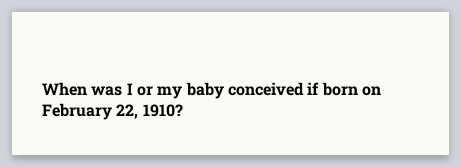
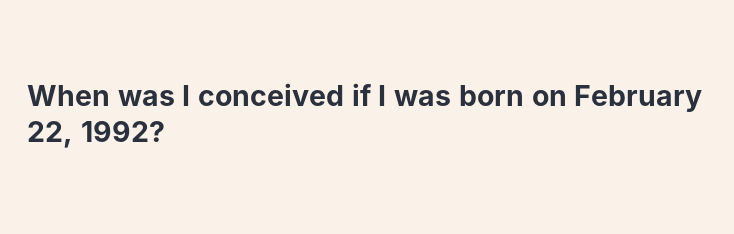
- When was I or my baby conceived if born on February 22, 1910?
+ When was I conceived if I was born on February 22, 1992?

